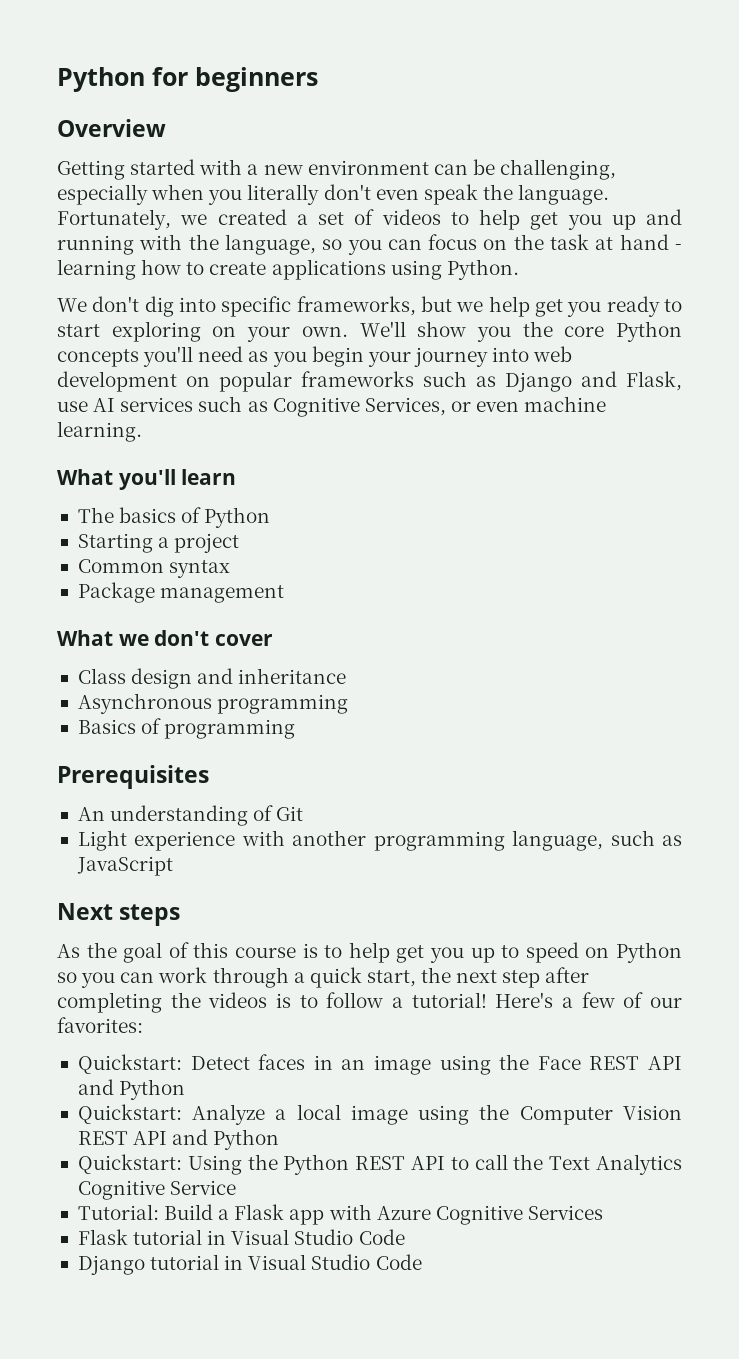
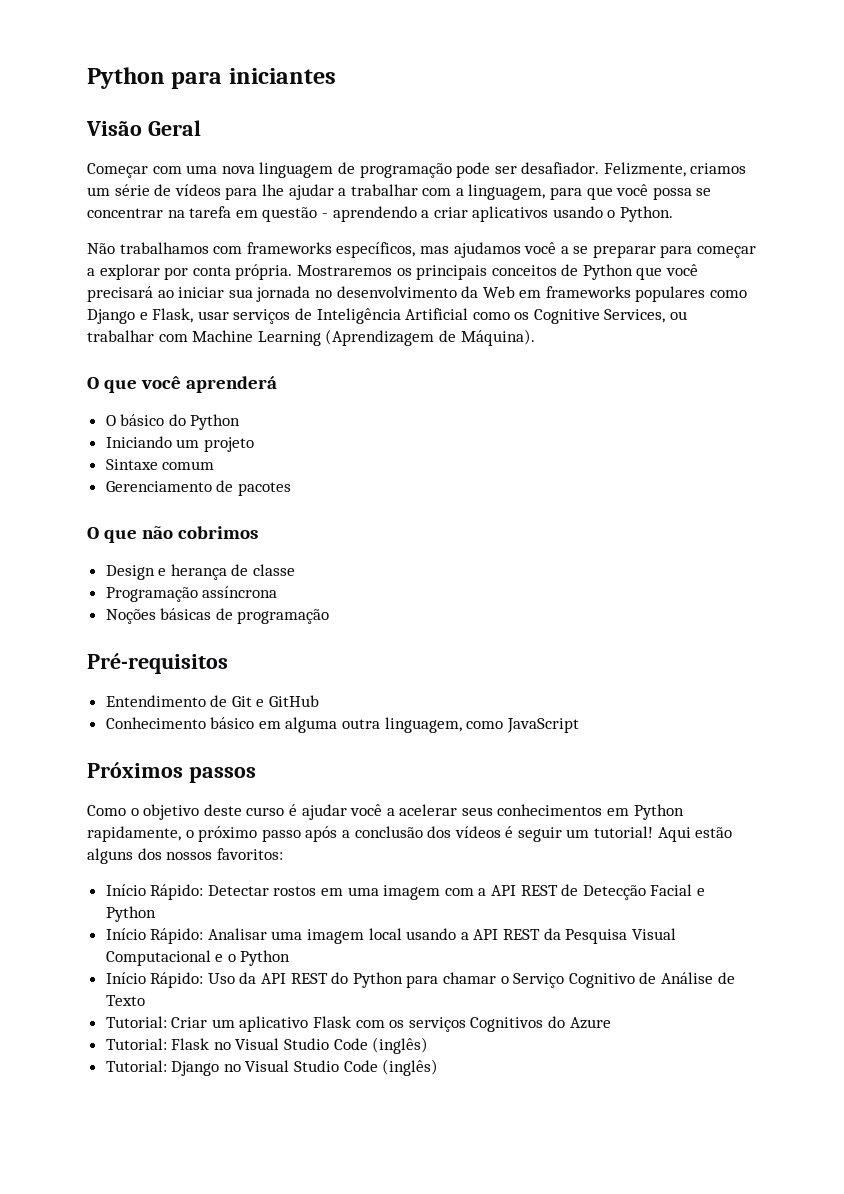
- Python for beginners
- Overview
- Getting started with a new environment can be challenging, especially when you literally don't even speak the language. Fortunately, we created a set of videos to help get you up and running with the language, so you can focus on the task at hand - learning how to create applications using Python.
- We don't dig into specific frameworks, but we help get you ready to start exploring on your own. We'll show you the core Python concepts you'll need as you begin your journey into web development on popular frameworks such as Django and Flask, use AI services such as Cognitive Services, or even machine learning.
- What you'll learn
- The basics of Python
- Starting a project
- Common syntax
- Package management
- What we don't cover
- Class design and inheritance
- Asynchronous programming
- Basics of programming
- Prerequisites
- An understanding of Git
- Light experience with another programming language, such as JavaScript
- Next steps
- As the goal of this course is to help get you up to speed on Python so you can work through a quick start, the next step after completing the videos is to follow a tutorial! Here's a few of our favorites:
- Quickstart: Detect faces in an image using the Face REST API and Python
- Quickstart: Analyze a local image using the Computer Vision REST API and Python
- Quickstart: Using the Python REST API to call the Text Analytics Cognitive Service
- Tutorial: Build a Flask app with Azure Cognitive Services
- Flask tutorial in Visual Studio Code
- Django tutorial in Visual Studio Code
+ Python para iniciantes
+ Visão Geral
+ Começar com uma nova linguagem de programação pode ser desafiador. Felizmente, criamos um série de vídeos para lhe ajudar a trabalhar com a linguagem, para que você possa se concentrar na tarefa em questão - aprendendo a criar aplicativos usando o Python.
+ Não trabalhamos com frameworks específicos, mas ajudamos você a se preparar para começar a explorar por conta própria. Mostraremos os principais conceitos de Python que você precisará ao iniciar sua jornada no desenvolvimento da Web em frameworks populares como Django e Flask, usar serviços de Inteligência Artificial como os Cognitive Services, ou trabalhar com Machine Learning (Aprendizagem de Máquina).
+ O que você aprenderá
+ O básico do Python
+ Iniciando um projeto
+ Sintaxe comum
+ Gerenciamento de pacotes
+ O que não cobrimos
+ Design e herança de classe
+ Programação assíncrona
+ Noções básicas de programação
+ Pré-requisitos
+ Entendimento de Git e GitHub
+ Conhecimento básico em alguma outra linguagem, como JavaScript
+ Próximos passos
+ Como o objetivo deste curso é ajudar você a acelerar seus conhecimentos em Python rapidamente, o próximo passo após a conclusão dos vídeos é seguir um tutorial! Aqui estão alguns dos nossos favoritos:
+ Início Rápido: Detectar rostos em uma imagem com a API REST de Detecção Facial e Python
+ Início Rápido: Analisar uma imagem local usando a API REST da Pesquisa Visual Computacional e o Python
+ Início Rápido: Uso da API REST do Python para chamar o Serviço Cognitivo de Análise de Texto
+ Tutorial: Criar um aplicativo Flask com os serviços Cognitivos do Azure
+ Tutorial: Flask no Visual Studio Code (inglês)
+ Tutorial: Django no Visual Studio Code (inglês)

